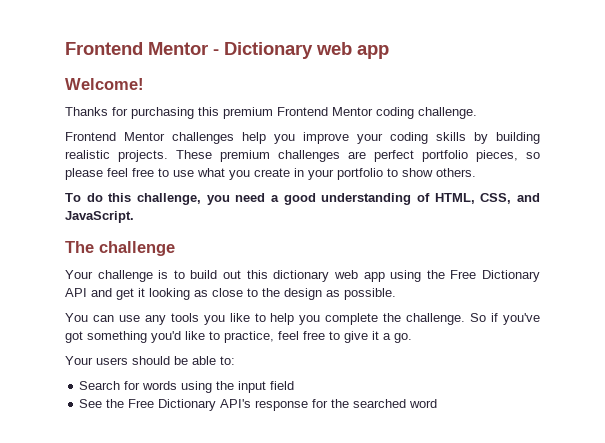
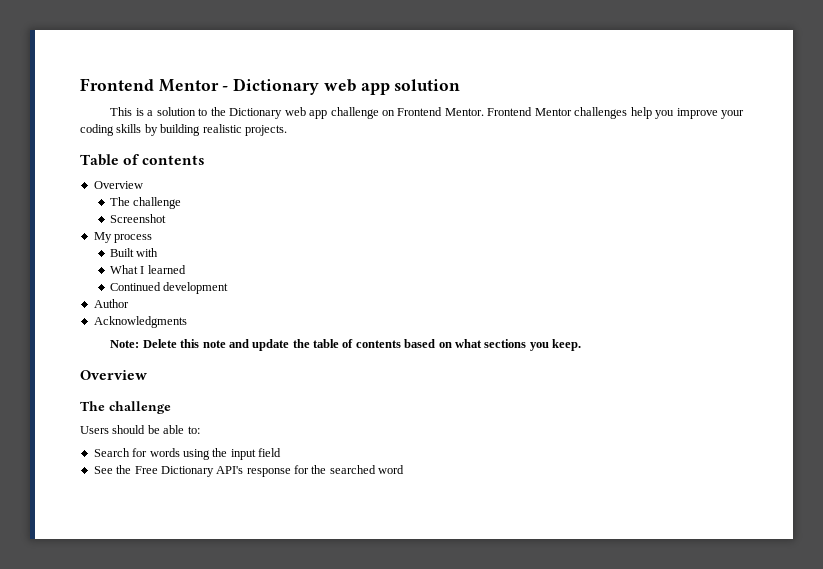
- Frontend Mentor - Dictionary web app
- Welcome!
- Thanks for purchasing this premium Frontend Mentor coding challenge.
- Frontend Mentor challenges help you improve your coding skills by building realistic projects. These premium challenges are perfect portfolio pieces, so please feel free to use what you create in your portfolio to show others.
- To do this challenge, you need a good understanding of HTML, CSS, and JavaScript.
+ Frontend Mentor - Dictionary web app solution
+ This is a solution to the Dictionary web app challenge on Frontend Mentor. Frontend Mentor challenges help you improve your coding skills by building realistic projects.
+ Table of contents
+ Overview
  The challenge
- Your challenge is to build out this dictionary web app using the Free Dictionary API and get it looking as close to the design as possible.
- You can use any tools you like to help you complete the challenge. So if you've got something you'd like to practice, feel free to give it a go.
- Your users should be able to:
+ Screenshot
+ My process
+ Built with
+ What I learned
+ Continued development
+ Author
+ Acknowledgments
+ Note: Delete this note and update the table of contents based on what sections you keep.
+ Overview
+ The challenge
+ Users should be able to:

